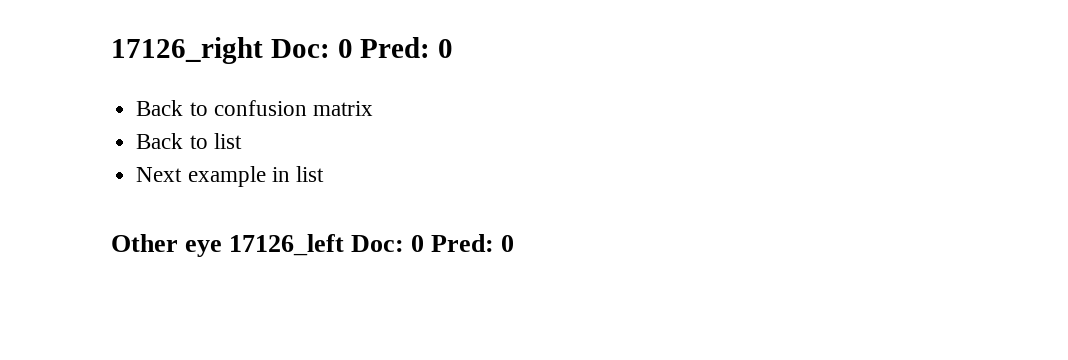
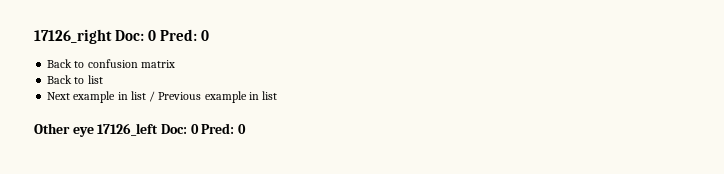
- Next example in list
+ Next example in list / Previous example in list

